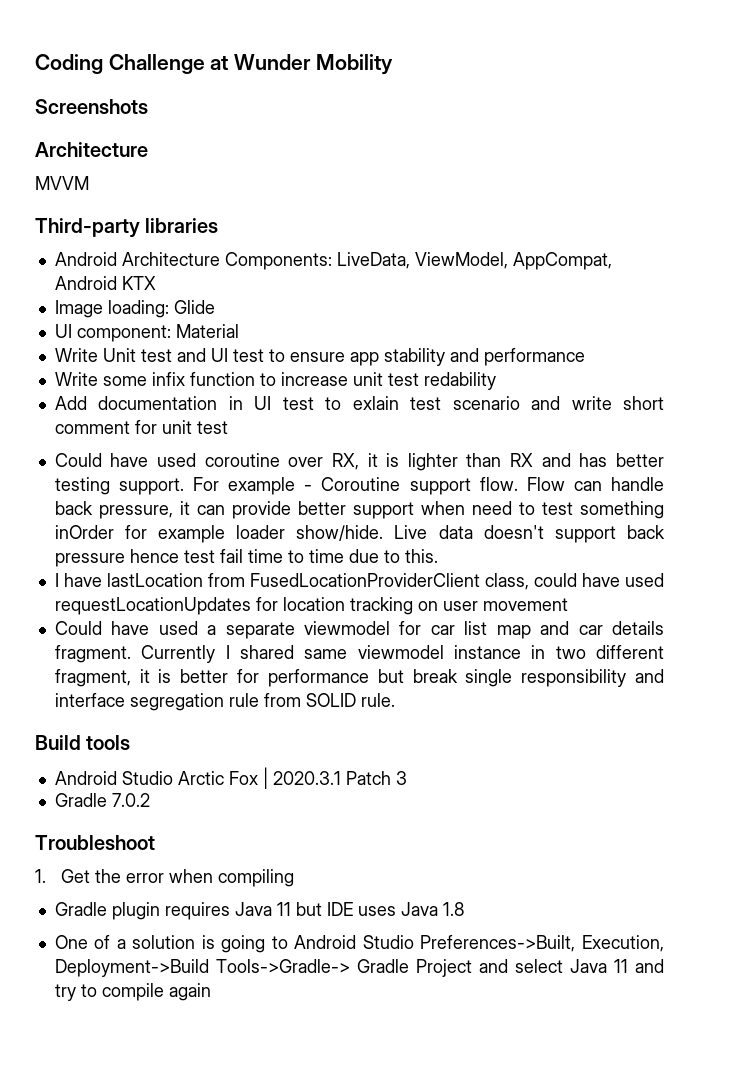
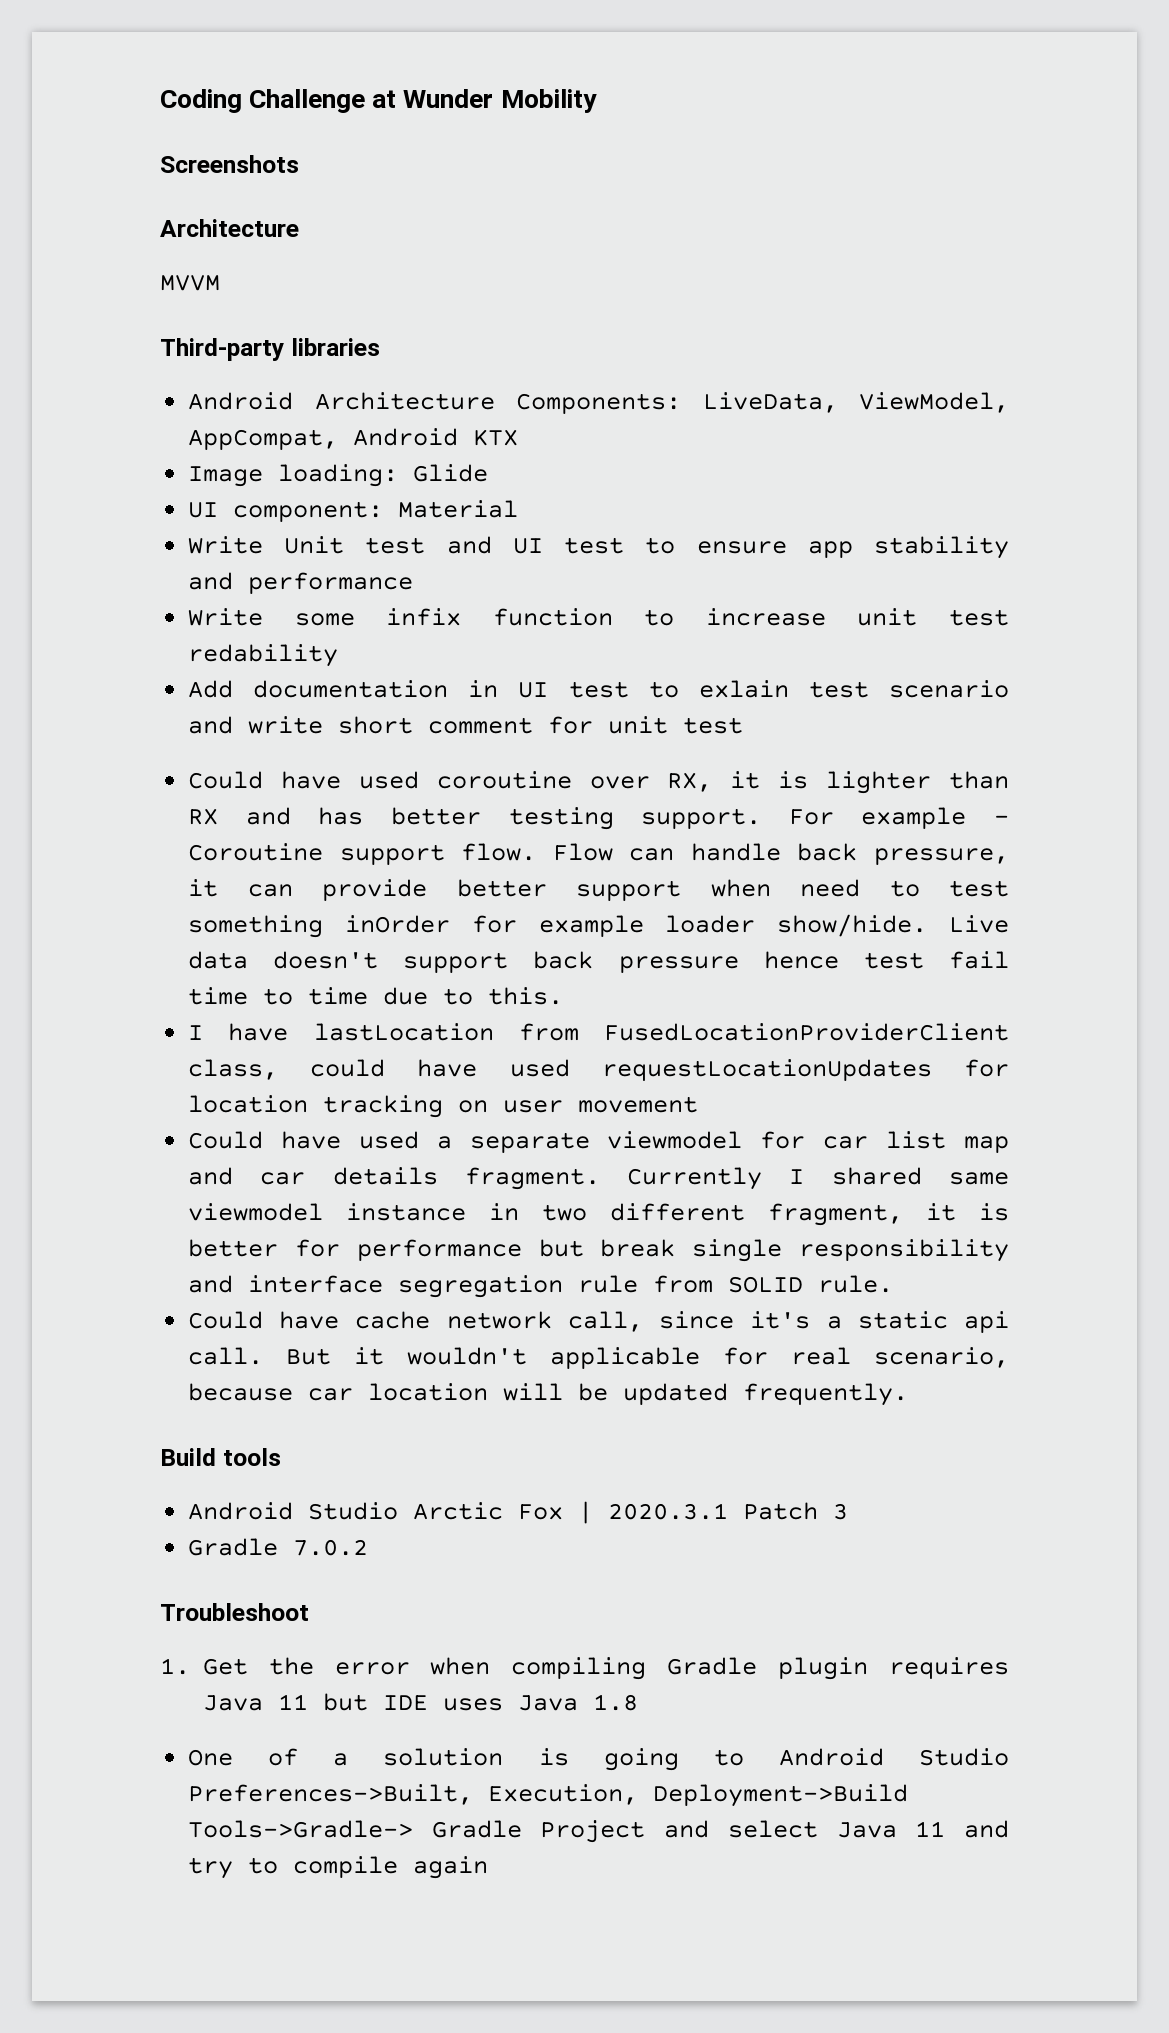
+ Could have cache network call, since it's a static api call. But it wouldn't applicable for real scenario, because car location will be updated frequently.
- 1. Get the error when compiling
- Gradle plugin requires Java 11 but IDE uses Java 1.8
+ 1. Get the error when compiling Gradle plugin requires Java 11 but IDE uses Java 1.8

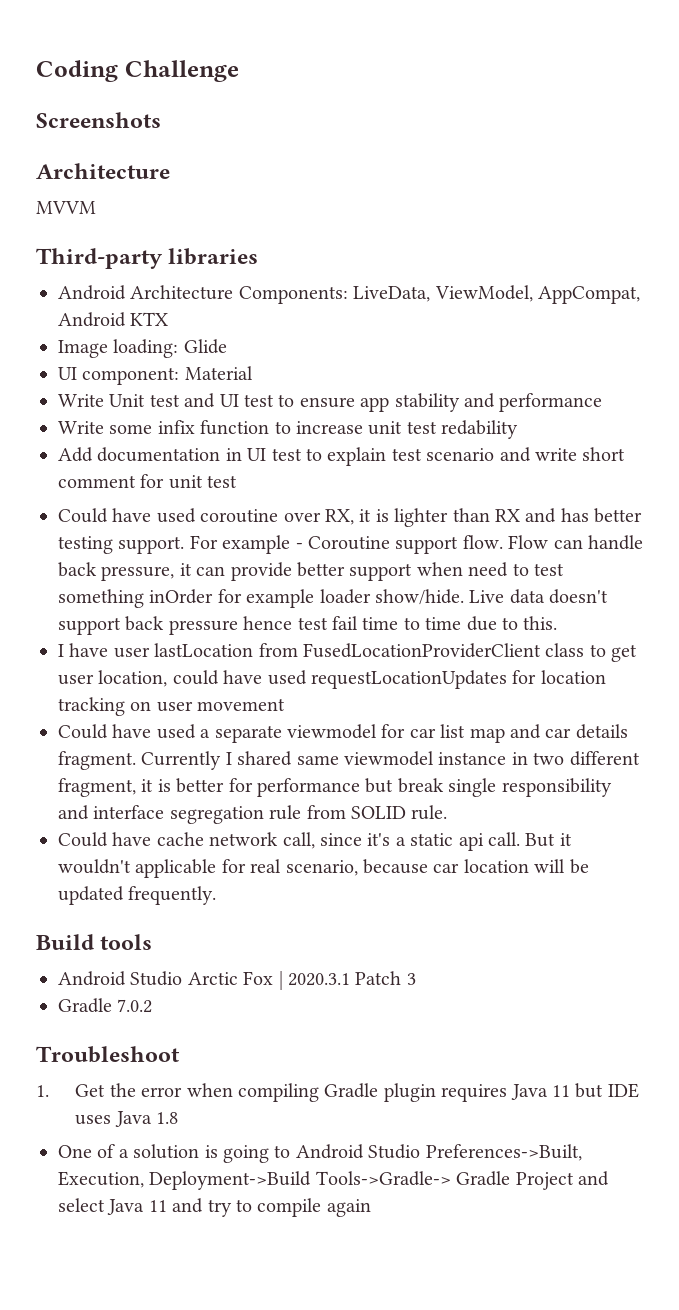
- Coding Challenge at Wunder Mobility
+ Coding Challenge
- Add documentation in UI test to exlain test scenario and write short comment for unit test
+ Add documentation in UI test to explain test scenario and write short comment for unit test
- I have lastLocation from FusedLocationProviderClient class, could have used requestLocationUpdates for location tracking on user movement
+ I have user lastLocation from FusedLocationProviderClient class to get user location, could have used requestLocationUpdates for location tracking on user movement

